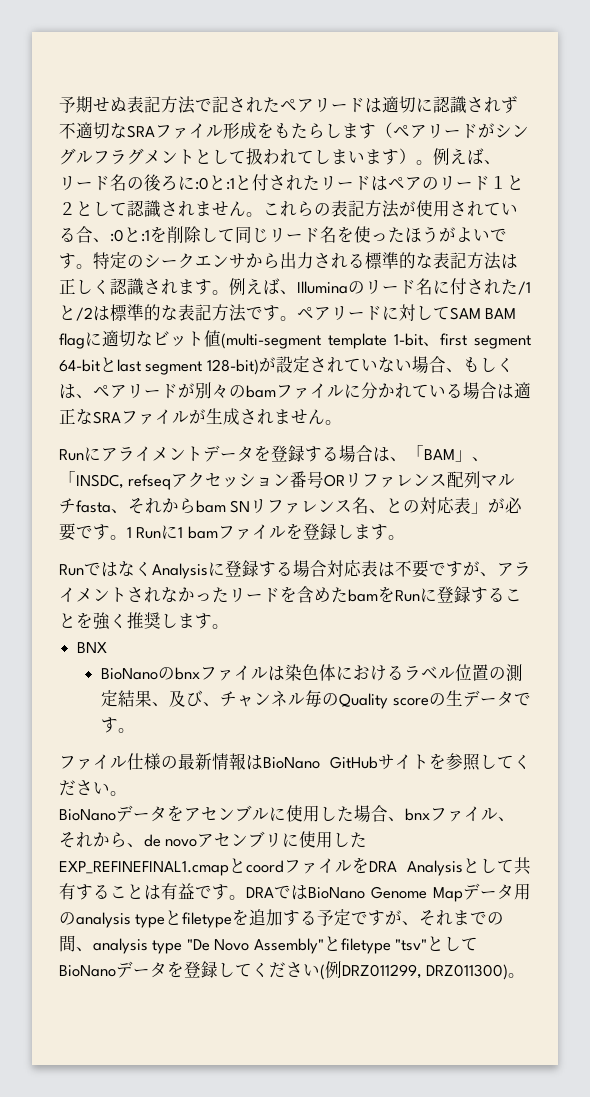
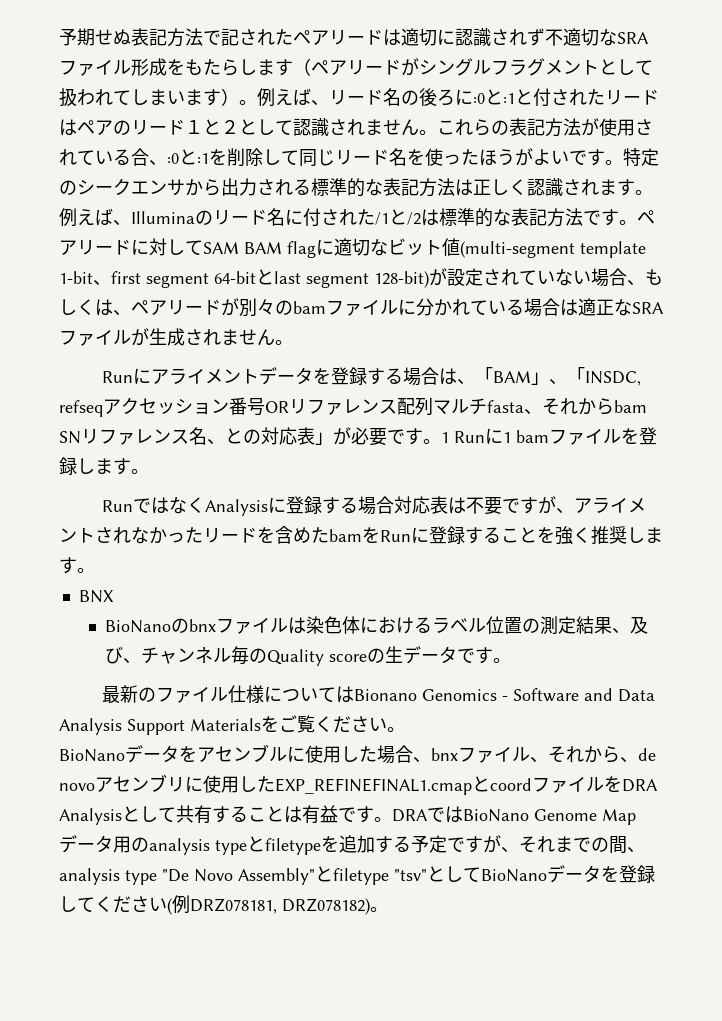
- ファイル仕様の最新情報はBioNano GitHubサイトを参照してください。
+ 最新のファイル仕様についてはBionano Genomics - Software and Data Analysis Support Materialsをご覧ください。
- DRAではBioNano Genome Mapデータ用のanalysis typeとfiletypeを追加する予定ですが、それまでの間、analysis type "De Novo Assembly"とfiletype "tsv"としてBioNanoデータを登録してください(例DRZ011299, DRZ011300)。
+ DRAではBioNano Genome Mapデータ用のanalysis typeとfiletypeを追加する予定ですが、それまでの間、analysis type "De Novo Assembly"とfiletype "tsv"としてBioNanoデータを登録してください(例DRZ078181, DRZ078182)。

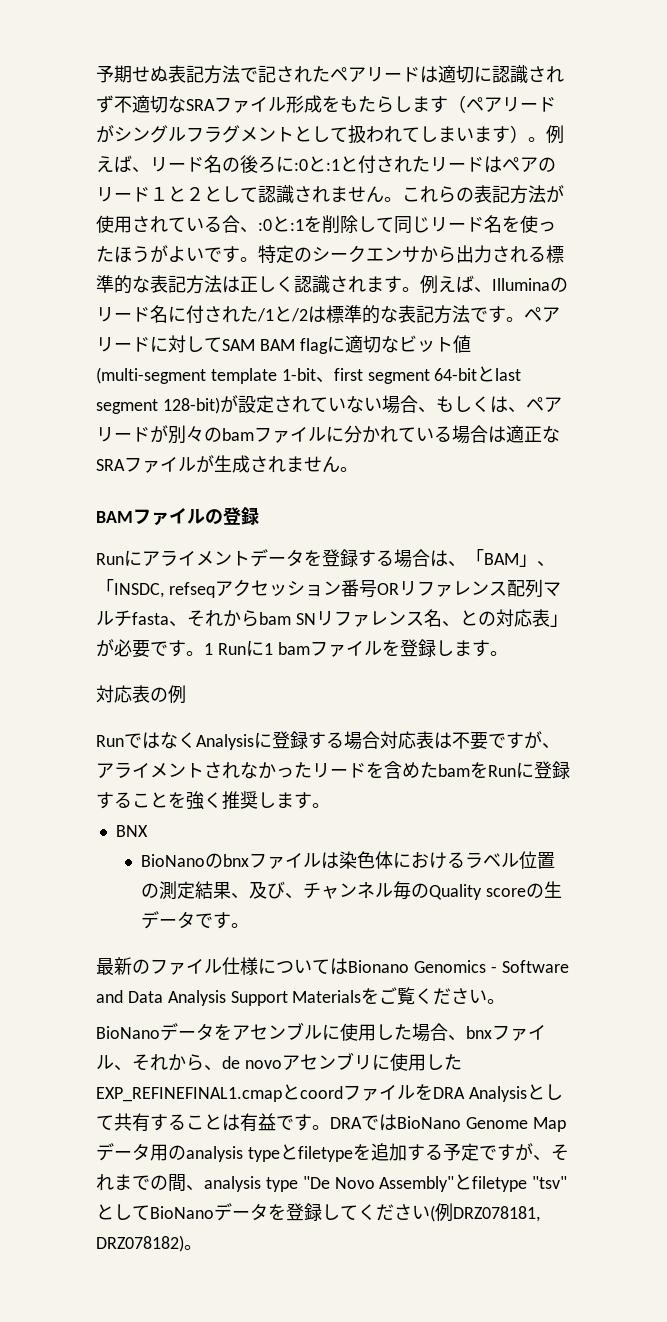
+ BAMファイルの登録
+ 対応表の例

